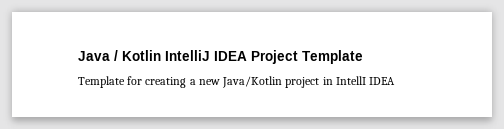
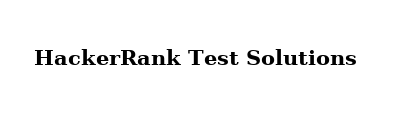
- Java / Kotlin IntelliJ IDEA Project Template
- Template for creating a new Java/Kotlin project in IntellI IDEA
+ HackerRank Test Solutions

